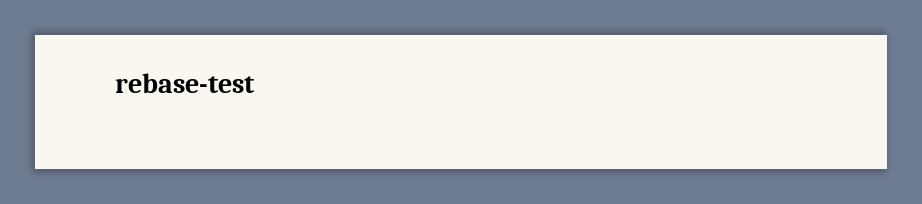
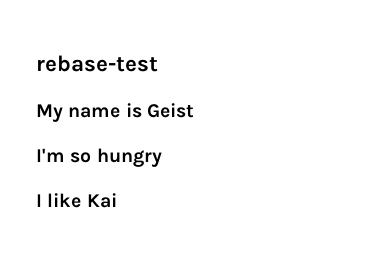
+ My name is Geist
+ I'm so hungry
+ I like Kai

